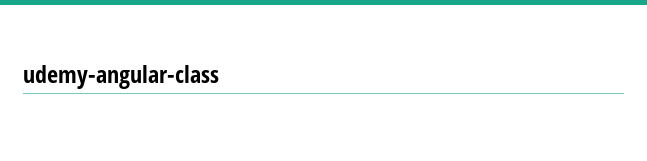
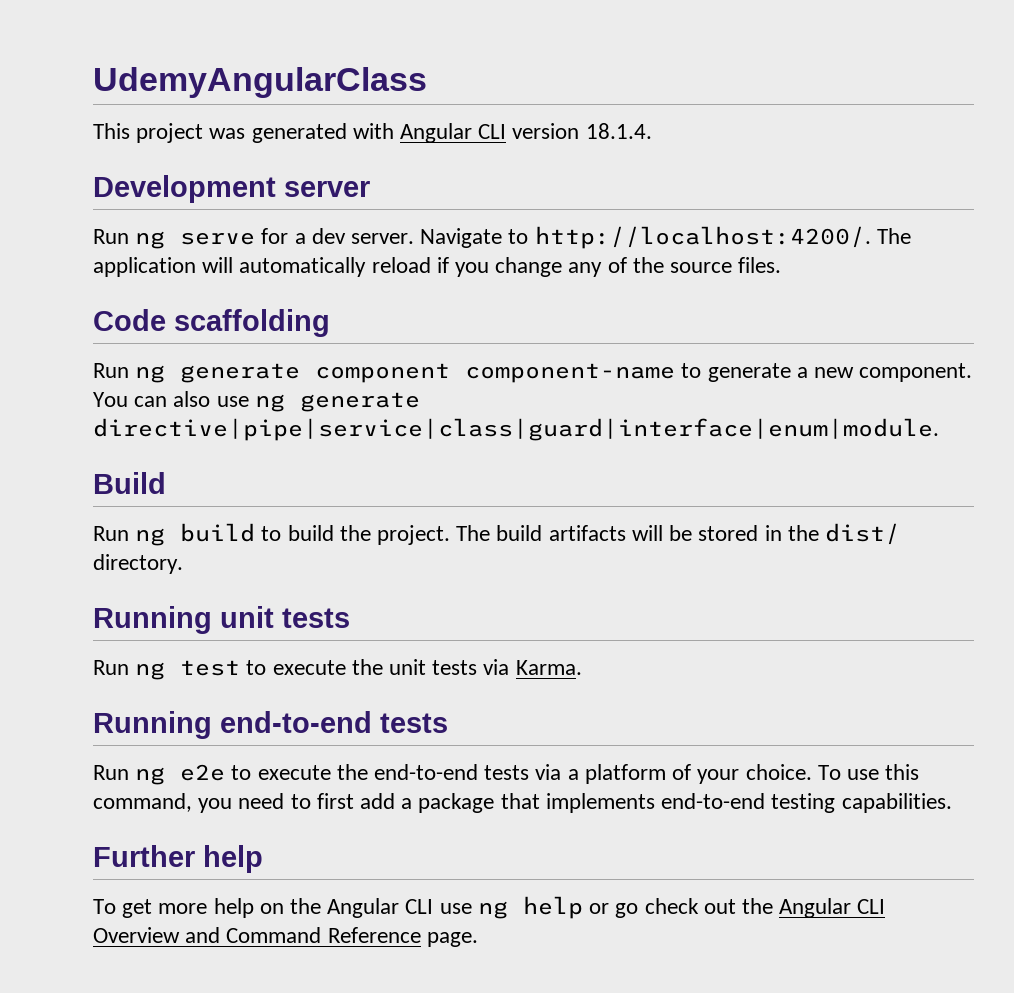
- udemy-angular-class
+ UdemyAngularClass
+ This project was generated with Angular CLI version 18.1.4.
+ Development server
+ Run ng serve for a dev server. Navigate to http://localhost:4200/. The application will automatically reload if you change any of the source files.
+ Code scaffolding
+ Run ng generate component component-name to generate a new component. You can also use ng generate directive|pipe|service|class|guard|interface|enum|module.
+ Build
+ Run ng build to build the project. The build artifacts will be stored in the dist/ directory.
+ Running unit tests
+ Run ng test to execute the unit tests via Karma.
+ Running end-to-end tests
+ Run ng e2e to execute the end-to-end tests via a platform of your choice. To use this command, you need to first add a package that implements end-to-end testing capabilities.
+ Further help
+ To get more help on the Angular CLI use ng help or go check out the Angular CLI Overview and Command Reference page.

